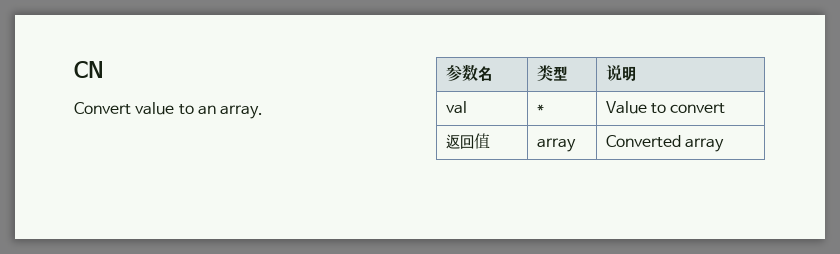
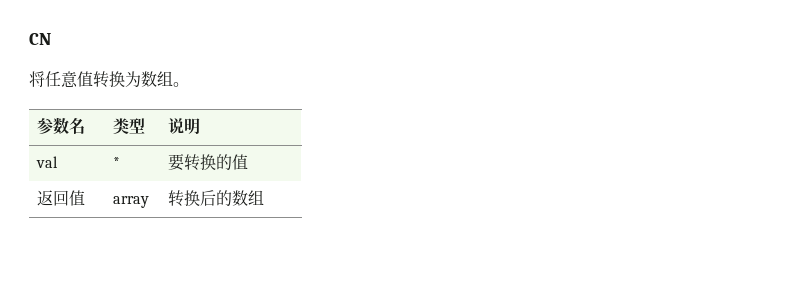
- Convert value to an array.
+ 将任意值转换为数组。
- val | * | Value to convert
+ val | * | 要转换的值
- 返回值 | array | Converted array
+ 返回值 | array | 转换后的数组

